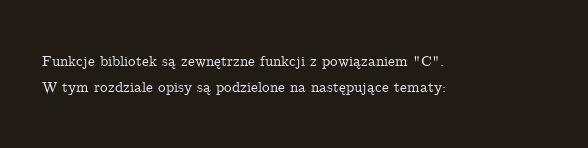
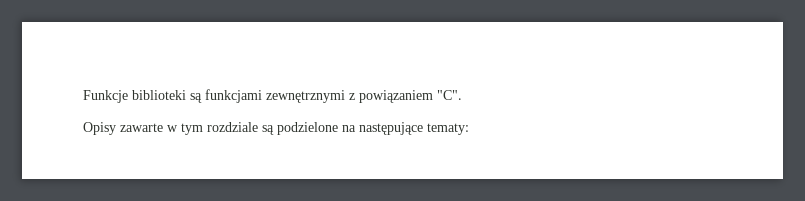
- Funkcje bibliotek są zewnętrzne funkcji z powiązaniem "C".
+ Funkcje biblioteki są funkcjami zewnętrznymi z powiązaniem "C".
- W tym rozdziale opisy są podzielone na następujące tematy:
+ Opisy zawarte w tym rozdziale są podzielone na następujące tematy:

